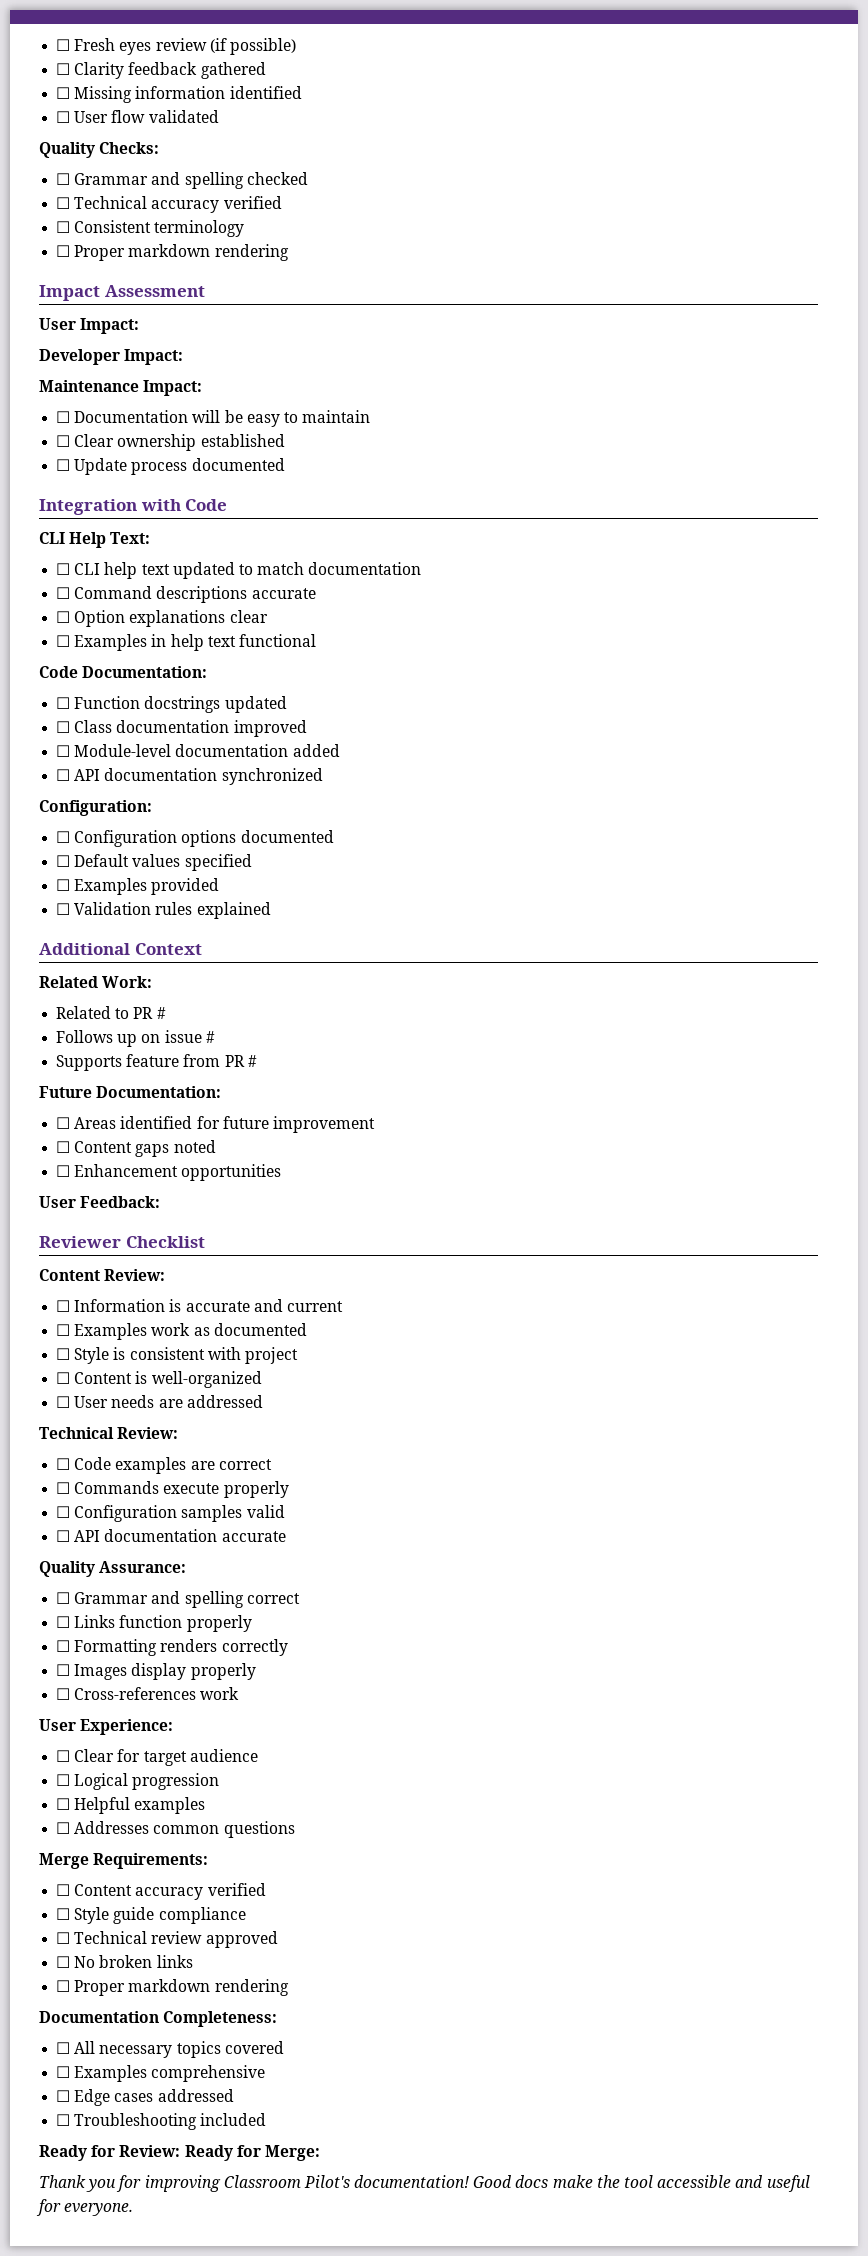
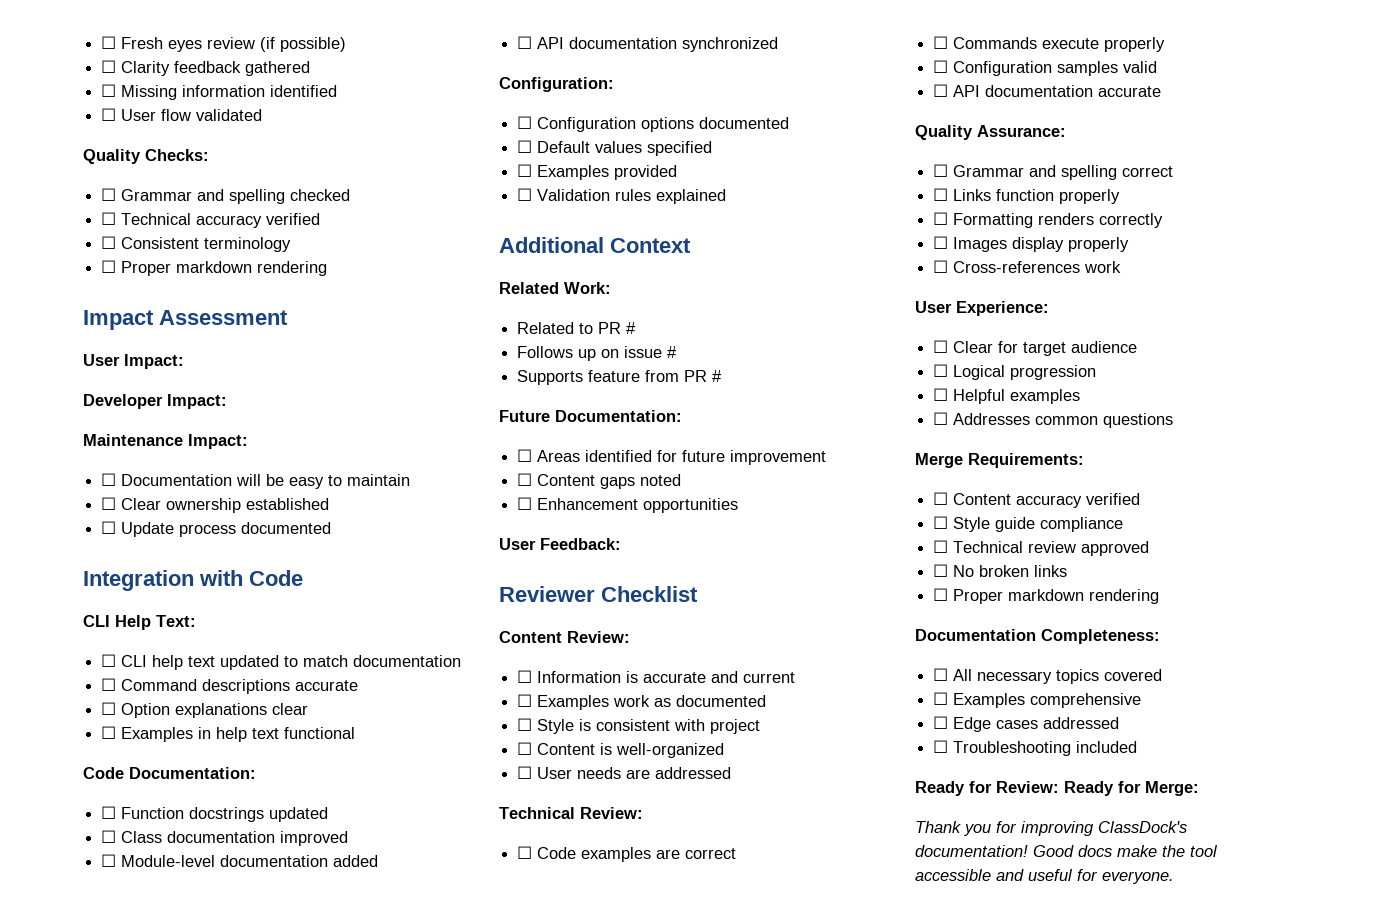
- Thank you for improving Classroom Pilot's documentation!
+ Thank you for improving ClassDock's documentation!

